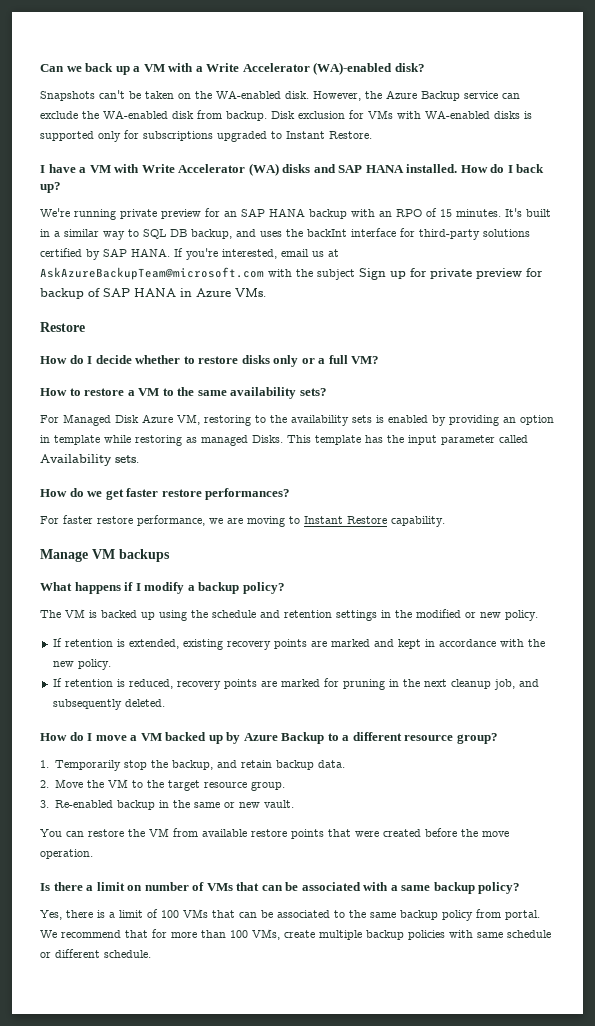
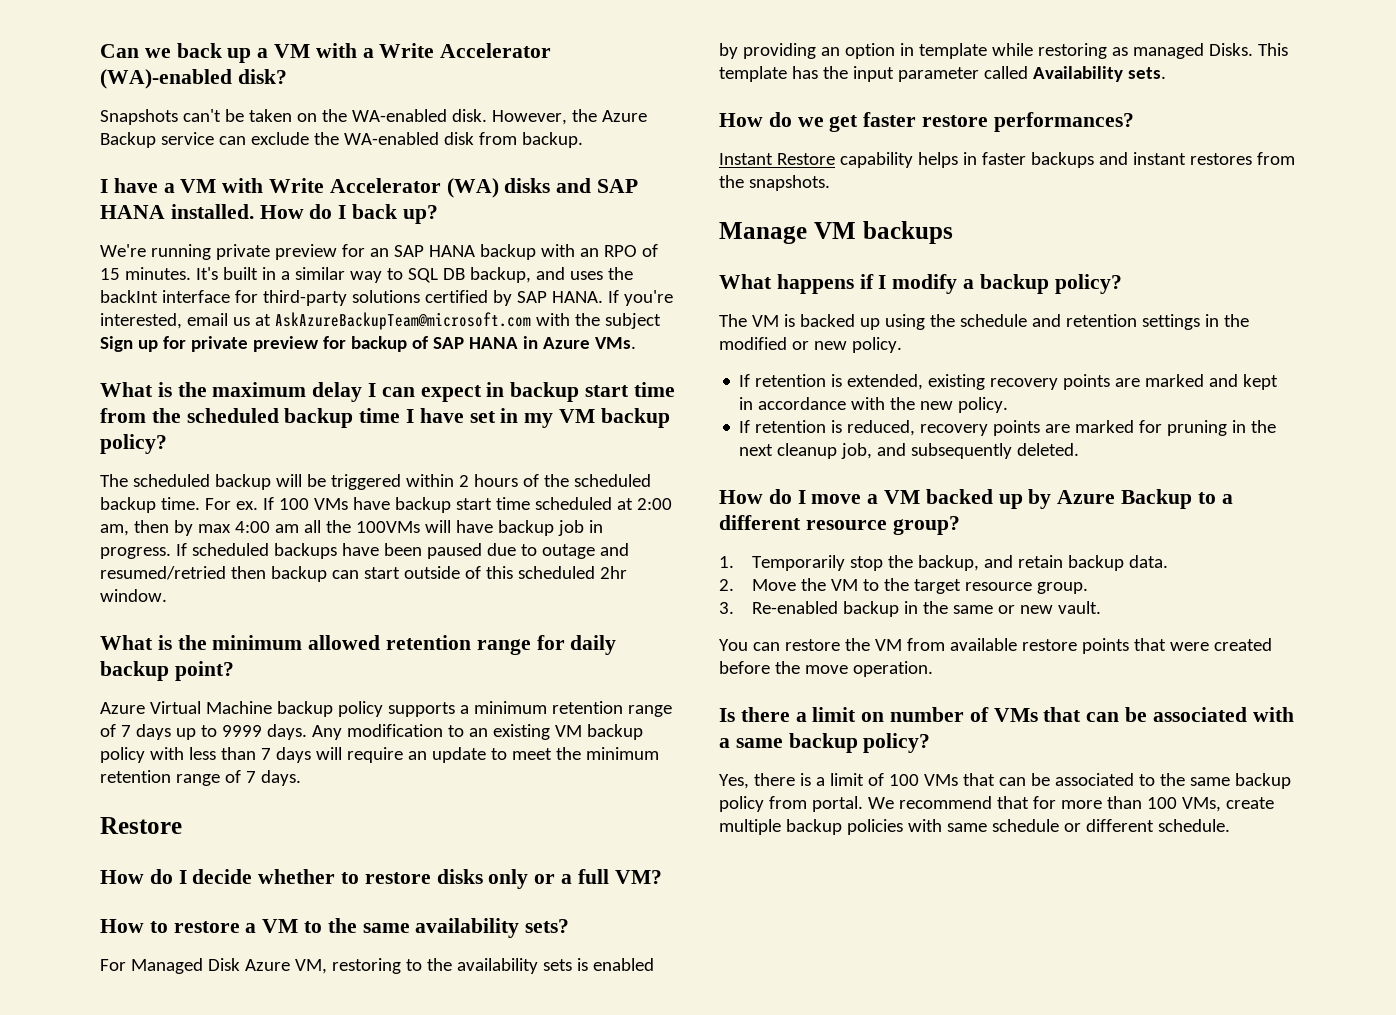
- Disk exclusion for VMs with WA-enabled disks is supported only for subscriptions upgraded to Instant Restore.
+ What is the maximum delay I can expect in backup start time from the scheduled backup time I have set in my VM backup policy?
+ The scheduled backup will be triggered within 2 hours of the scheduled backup time. For ex. If 100 VMs have backup start time scheduled at 2:00 am, then by max 4:00 am all the 100VMs will have backup job in progress. If scheduled backups have been paused due to outage and resumed/retried then backup can start outside of this scheduled 2hr window.
+ What is the minimum allowed retention range for daily backup point?
+ Azure Virtual Machine backup policy supports a minimum retention range of 7 days up to 9999 days. Any modification to an existing VM backup policy with less than 7 days will require an update to meet the minimum retention range of 7 days.
- For faster restore performance, we are moving to Instant Restore capability.
+ Instant Restore capability helps in faster backups and instant restores from the snapshots.

